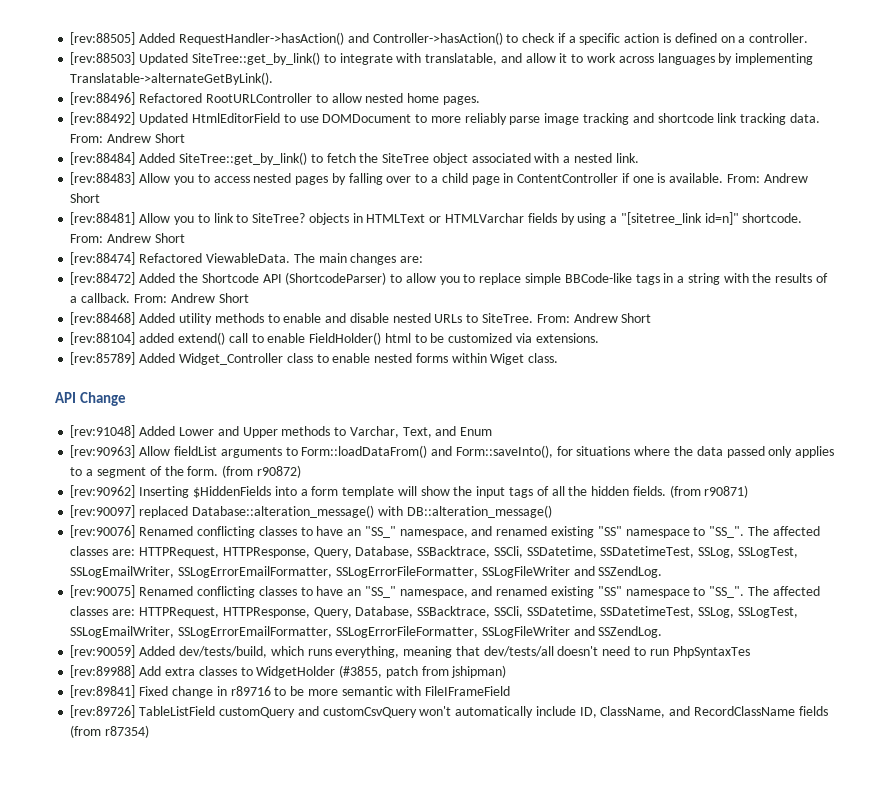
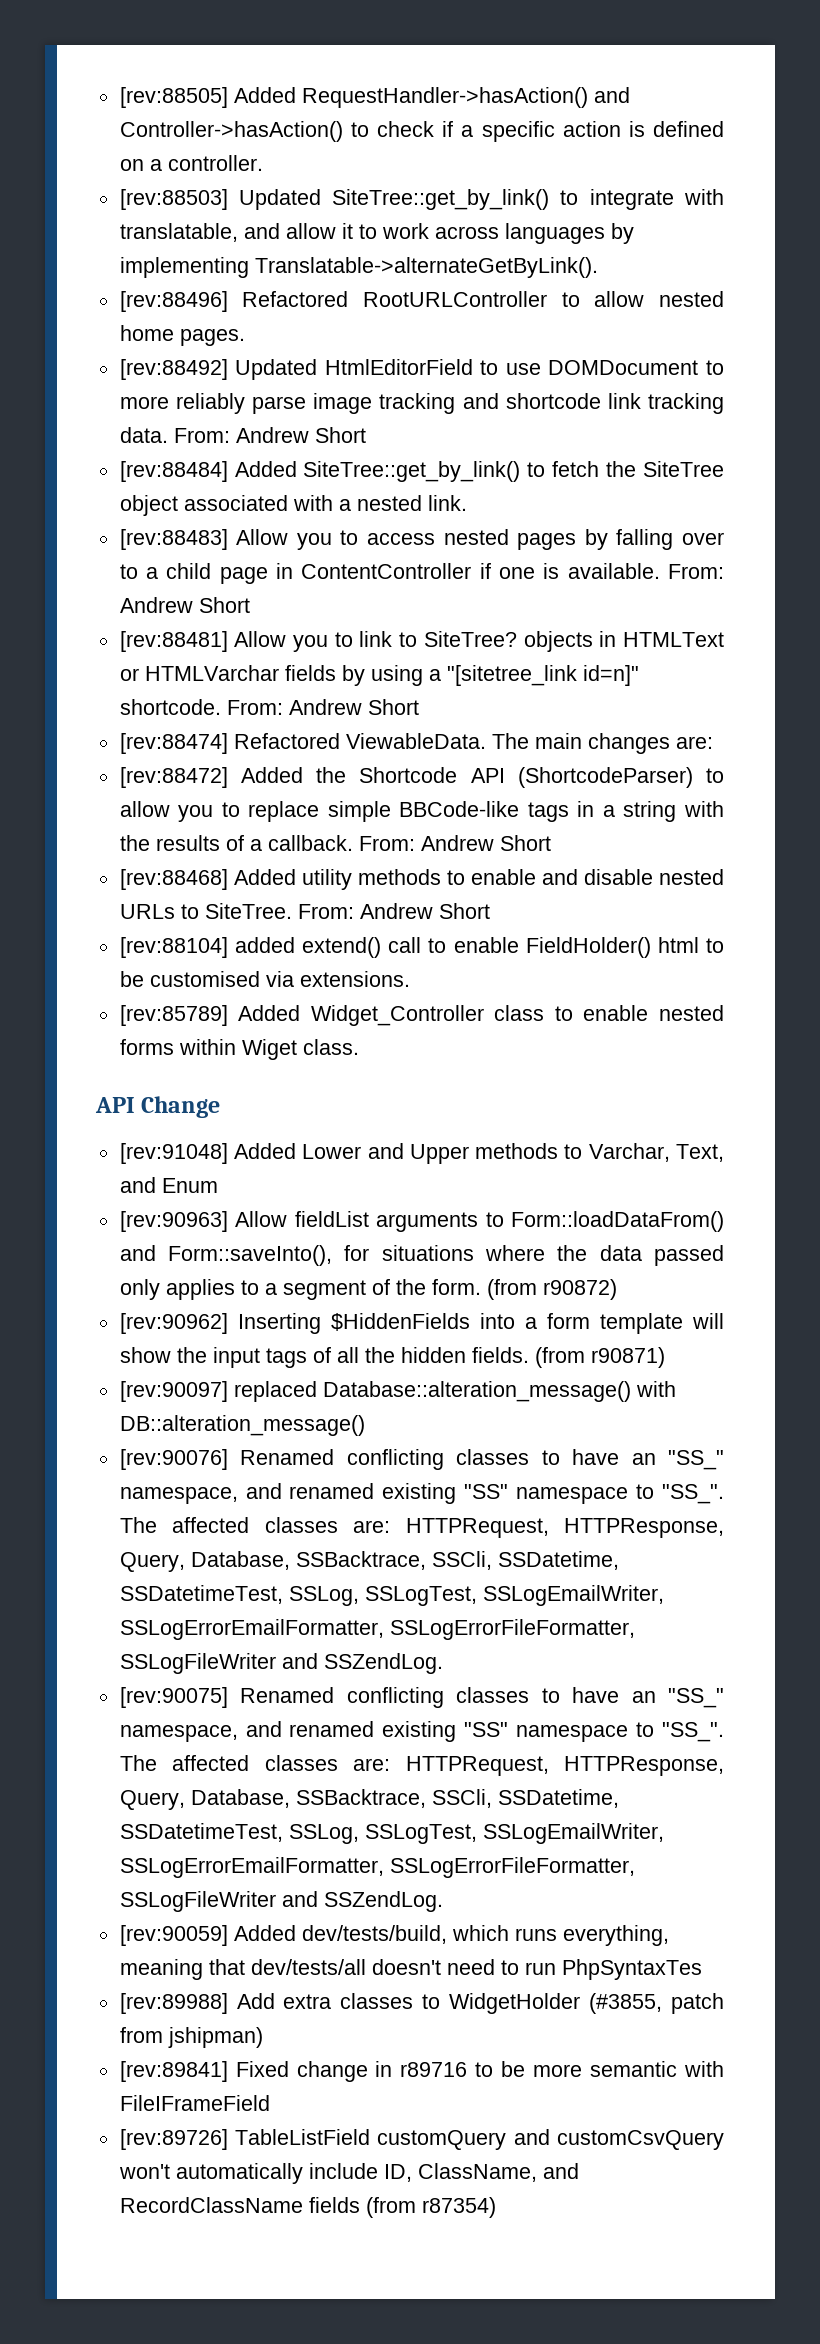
- [rev:88104] added extend() call to enable FieldHolder() html to be customized via extensions.
+ [rev:88104] added extend() call to enable FieldHolder() html to be customised via extensions.

